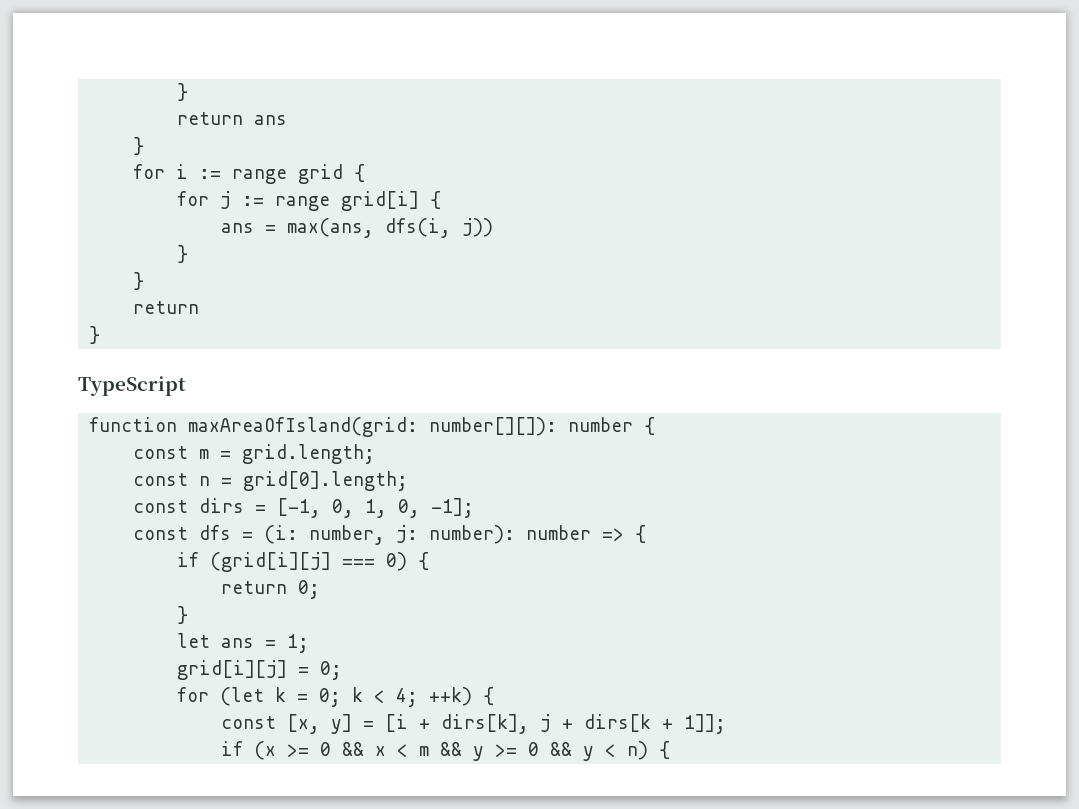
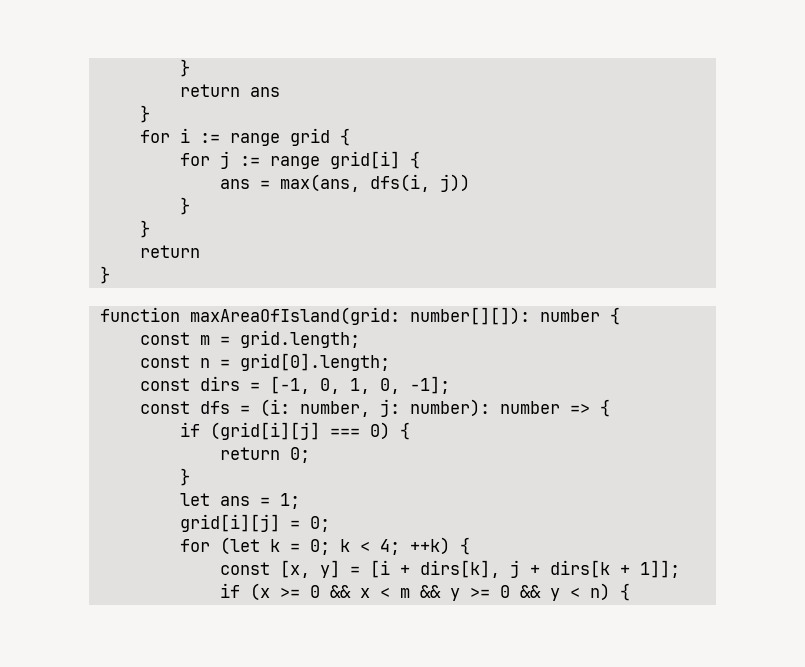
- TypeScript

